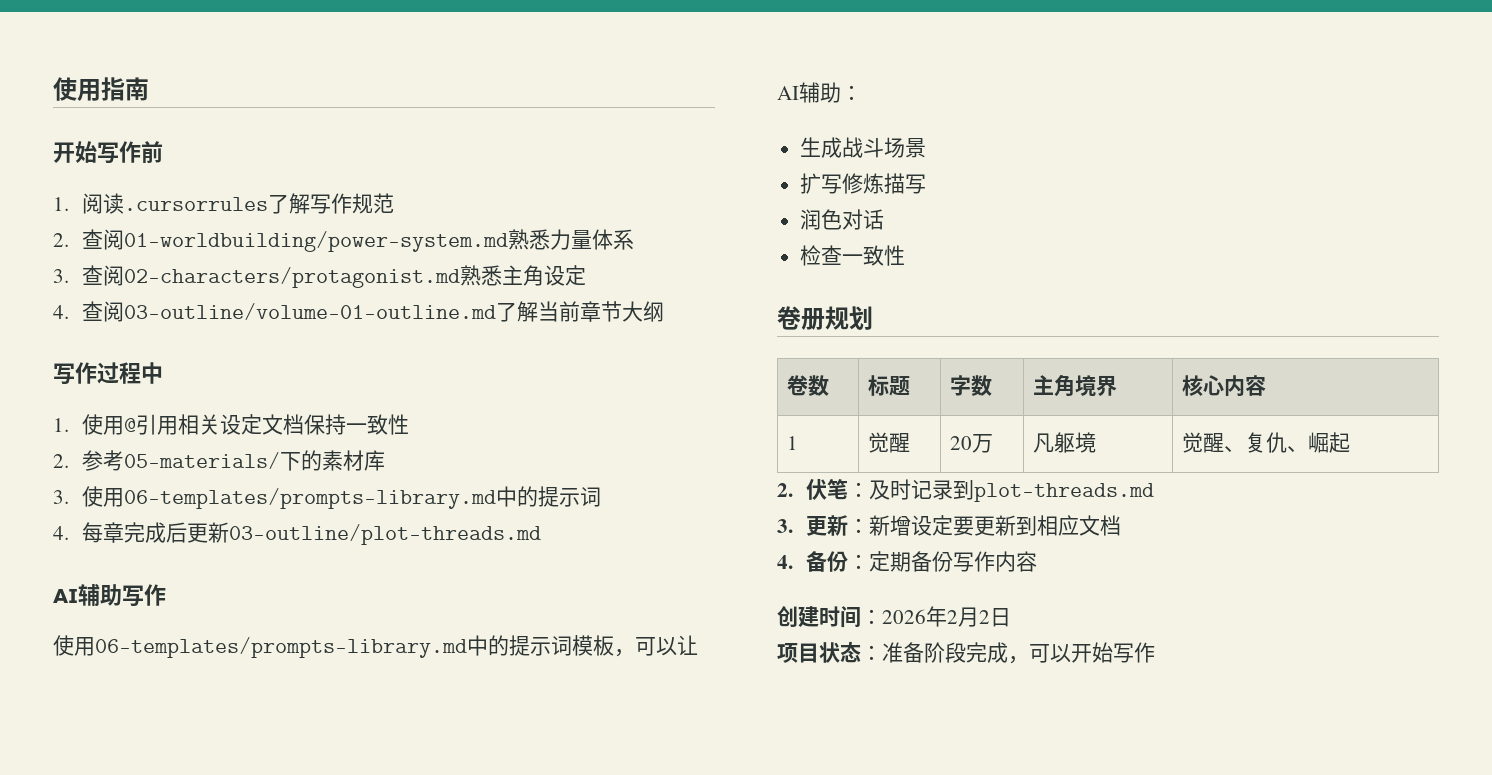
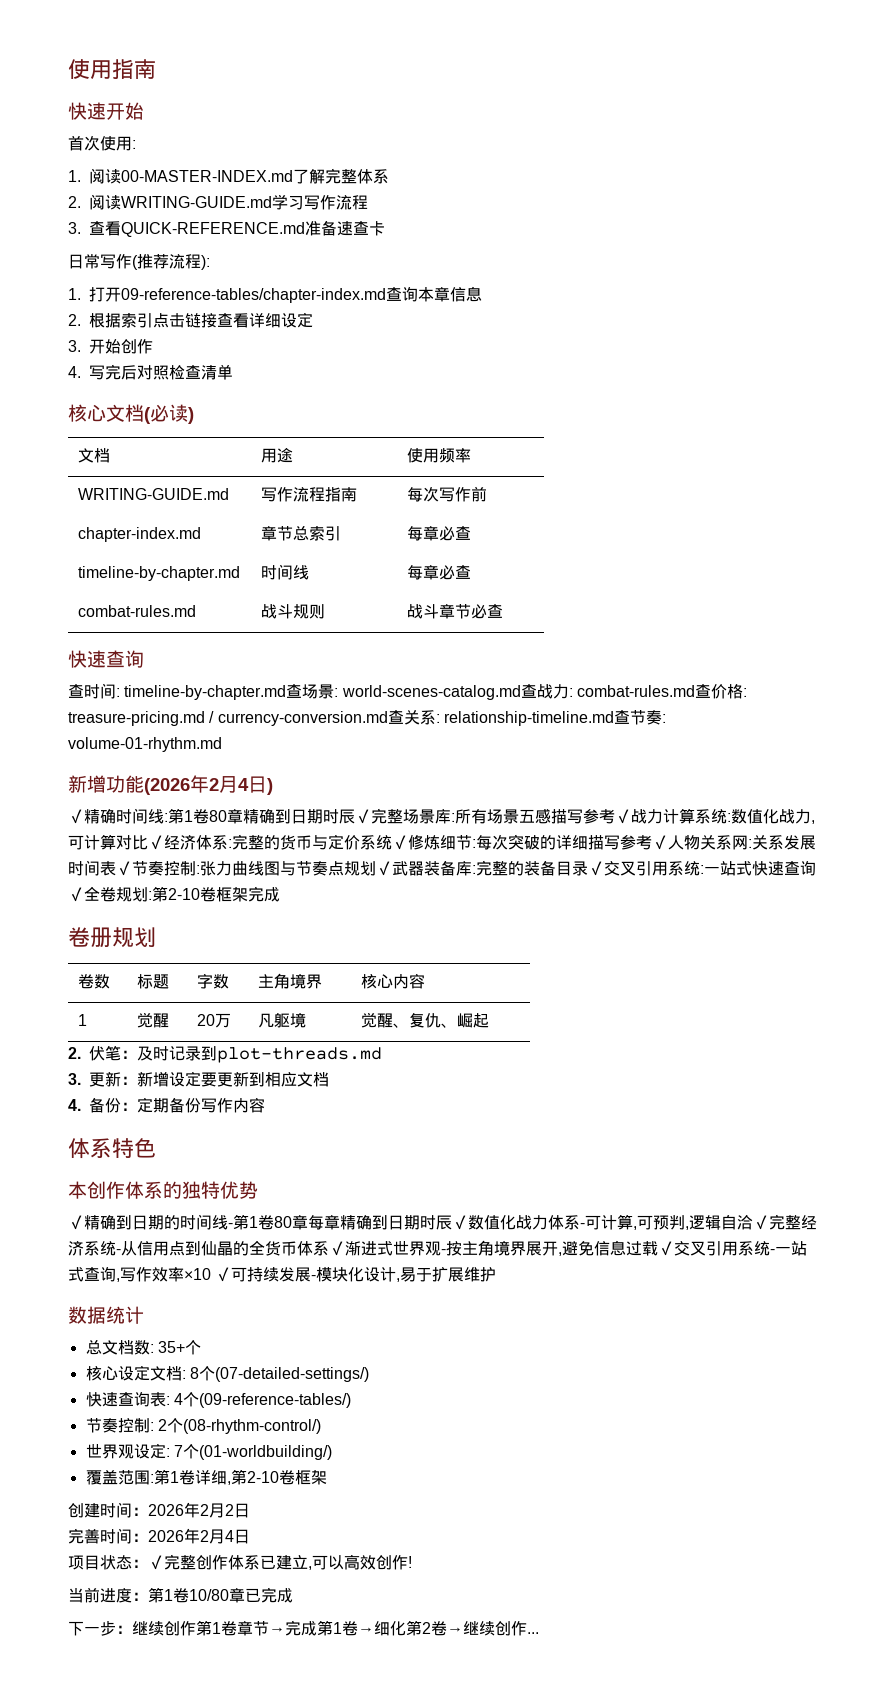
- 开始写作前
+ 快速开始
+ 首次使用:
- 1.阅读.cursorrules了解写作规范
- 2.查阅01-worldbuilding/power-system.md熟悉力量体系
- 3.查阅02-characters/protagonist.md熟悉主角设定
- 4.查阅03-outline/volume-01-outline.md了解当前章节大纲
- 写作过程中
- 1.使用@引用相关设定文档保持一致性
- 2.参考05-materials/下的素材库
- 3.使用06-templates/prompts-library.md中的提示词
- 4.每章完成后更新03-outline/plot-threads.md
- AI辅助写作
- 使用06-templates/prompts-library.md中的提示词模板，可以让AI辅助：
- 生成战斗场景
- 扩写修炼描写
- 润色对话
- 检查一致性
+ 1.阅读00-MASTER-INDEX.md了解完整体系
+ 2.阅读WRITING-GUIDE.md学习写作流程
+ 3.查看QUICK-REFERENCE.md准备速查卡
+ 日常写作(推荐流程):
+ 1.打开09-reference-tables/chapter-index.md查询本章信息
+ 2.根据索引点击链接查看详细设定
+ 3.开始创作
+ 4.写完后对照检查清单
+ 核心文档(必读)
+ 文档 | 用途 | 使用频率
+ WRITING-GUIDE.md | 写作流程指南 | 每次写作前
+ chapter-index.md | 章节总索引 | 每章必查
+ timeline-by-chapter.md | 时间线 | 每章必查
+ combat-rules.md | 战斗规则 | 战斗章节必查
+ 快速查询
+ 查时间: timeline-by-chapter.md查场景: world-scenes-catalog.md查战力: combat-rules.md查价格: treasure-pricing.md / currency-conversion.md查关系: relationship-timeline.md查节奏: volume-01-rhythm.md
+ 新增功能(2026年2月4日)
+ ✓精确时间线:第1卷80章精确到日期时辰✓完整场景库:所有场景五感描写参考✓战力计算系统:数值化战力,可计算对比✓经济体系:完整的货币与定价系统✓修炼细节:每次突破的详细描写参考✓人物关系网:关系发展时间表✓节奏控制:张力曲线图与节奏点规划✓武器装备库:完整的装备目录✓交叉引用系统:一站式快速查询✓全卷规划:第2-10卷框架完成
+ 体系特色
+ 本创作体系的独特优势
+ ✓精确到日期的时间线-第1卷80章每章精确到日期时辰✓数值化战力体系-可计算,可预判,逻辑自洽✓完整经济系统-从信用点到仙晶的全货币体系✓渐进式世界观-按主角境界展开,避免信息过载✓交叉引用系统-一站式查询,写作效率×10 ✓可持续发展-模块化设计,易于扩展维护
+ 数据统计
+ 总文档数: 35+个
+ 核心设定文档: 8个(07-detailed-settings/)
+ 快速查询表: 4个(09-reference-tables/)
+ 节奏控制: 2个(08-rhythm-control/)
+ 世界观设定: 7个(01-worldbuilding/)
+ 覆盖范围:第1卷详细,第2-10卷框架
- 项目状态：准备阶段完成，可以开始写作
+ 完善时间：2026年2月4日
+ 项目状态：✓完整创作体系已建立,可以高效创作!
+ 当前进度：第1卷10/80章已完成
+ 下一步：继续创作第1卷章节→完成第1卷→细化第2卷→继续创作...

